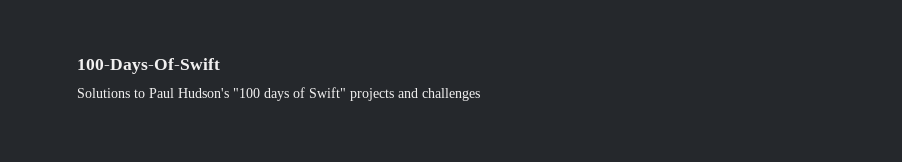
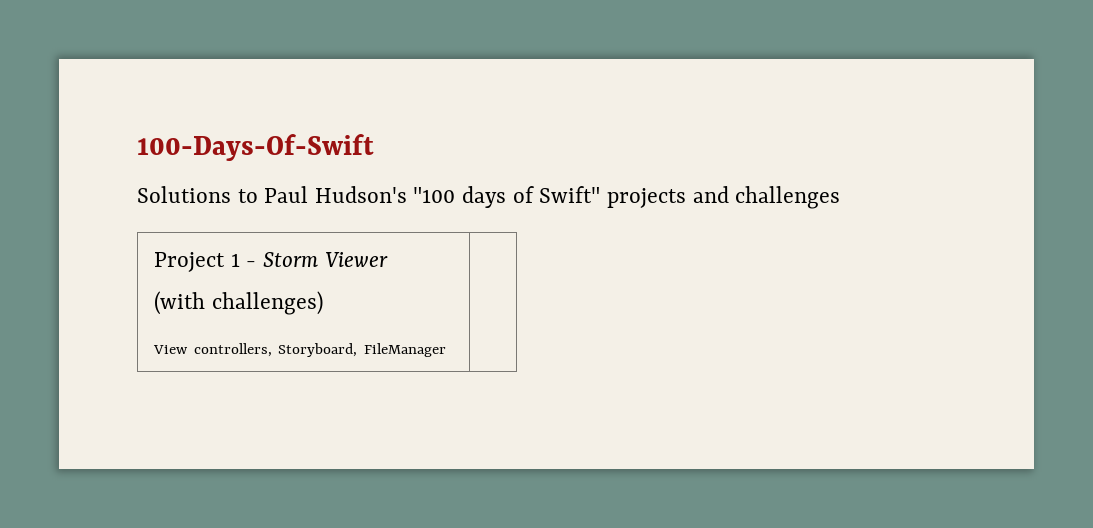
+ Project 1 - Storm Viewer
+ (with challenges)
+ View controllers, Storyboard, FileManager |

